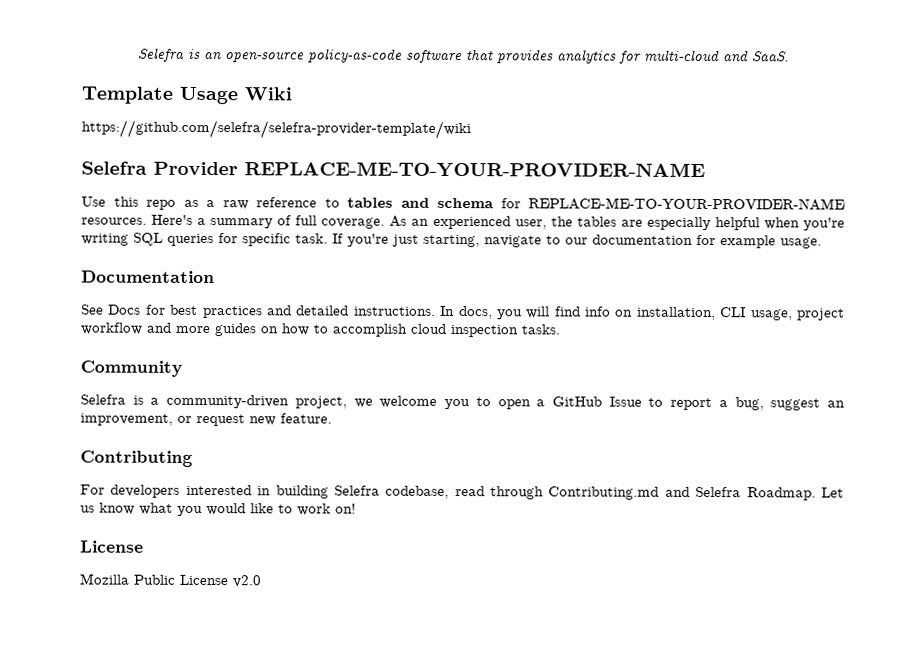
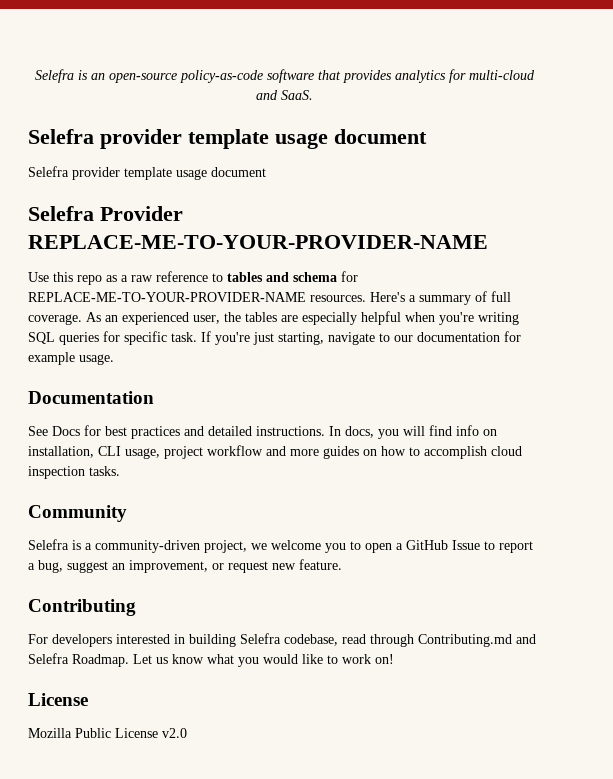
  Selefra is an open-source policy-as-code software that provides analytics for multi-cloud and SaaS.
- Template Usage Wiki
- https://github.com/selefra/selefra-provider-template/wiki
+ Selefra provider template usage document
+ Selefra provider template usage document

